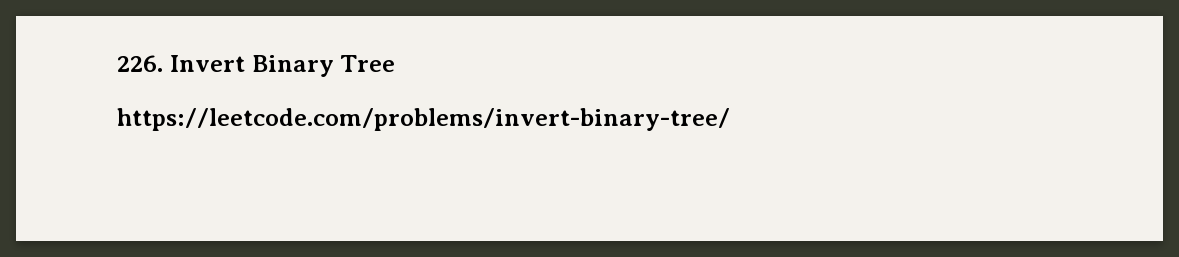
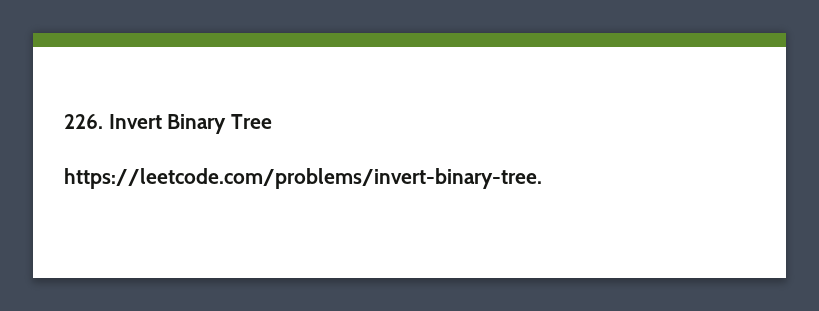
- https://leetcode.com/problems/invert-binary-tree/
+ https://leetcode.com/problems/invert-binary-tree.

